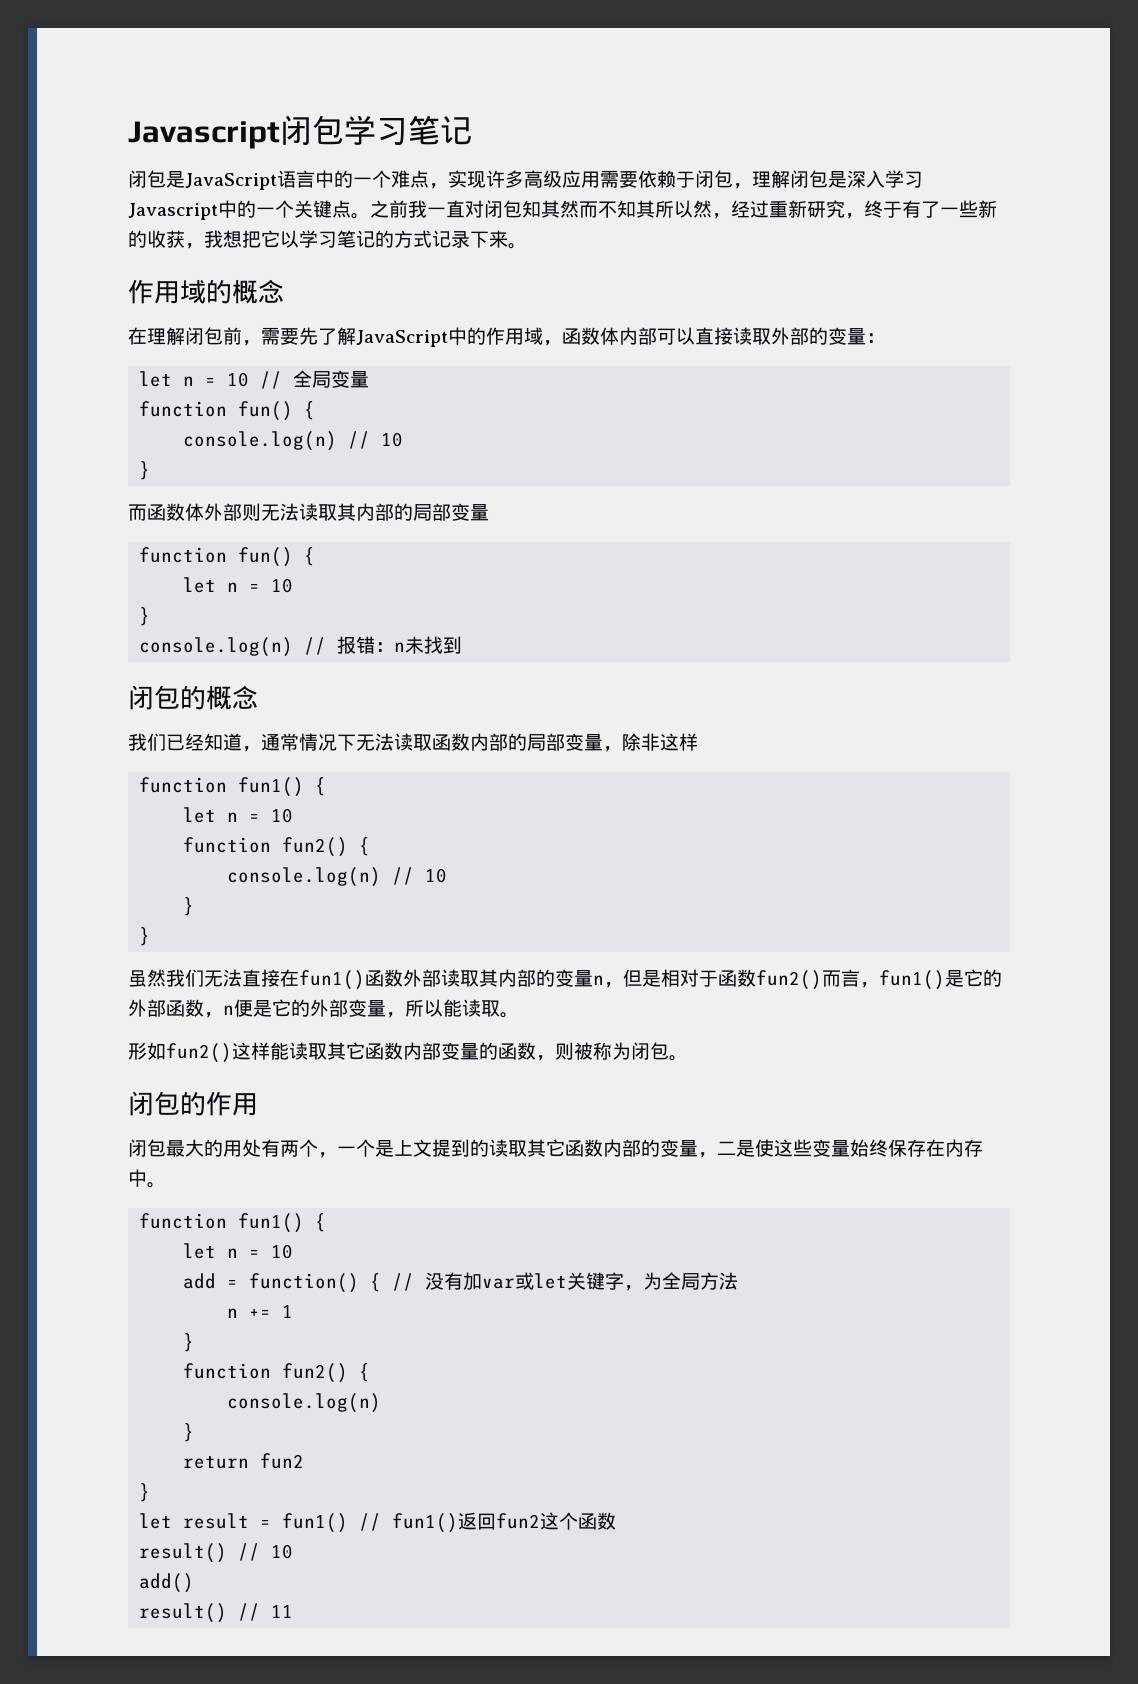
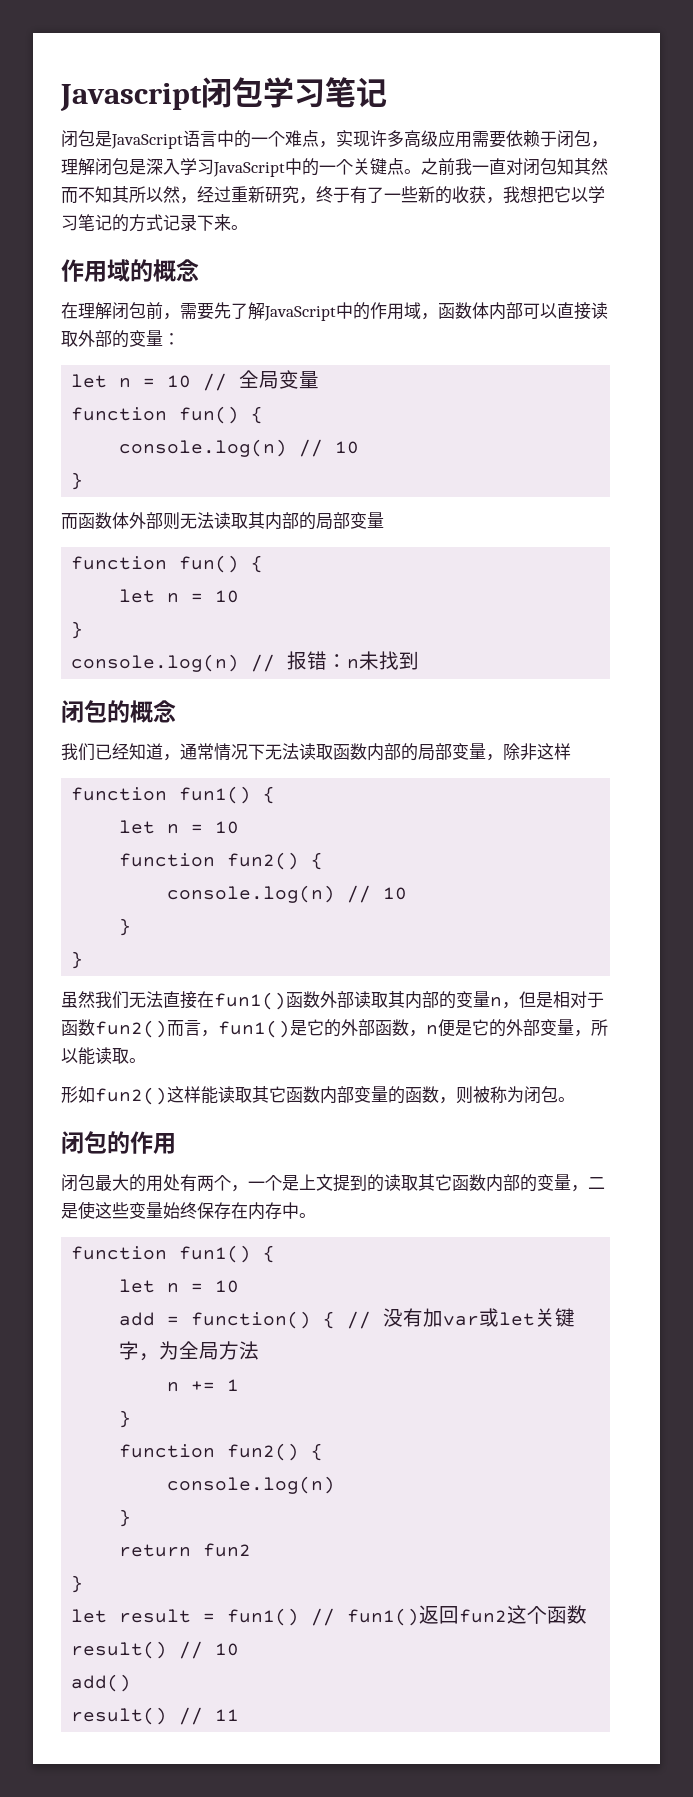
- 闭包是JavaScript语言中的一个难点，实现许多高级应用需要依赖于闭包，理解闭包是深入学习Javascript中的一个关键点。
+ 闭包是JavaScript语言中的一个难点，实现许多高级应用需要依赖于闭包，理解闭包是深入学习JavaScript中的一个关键点。

